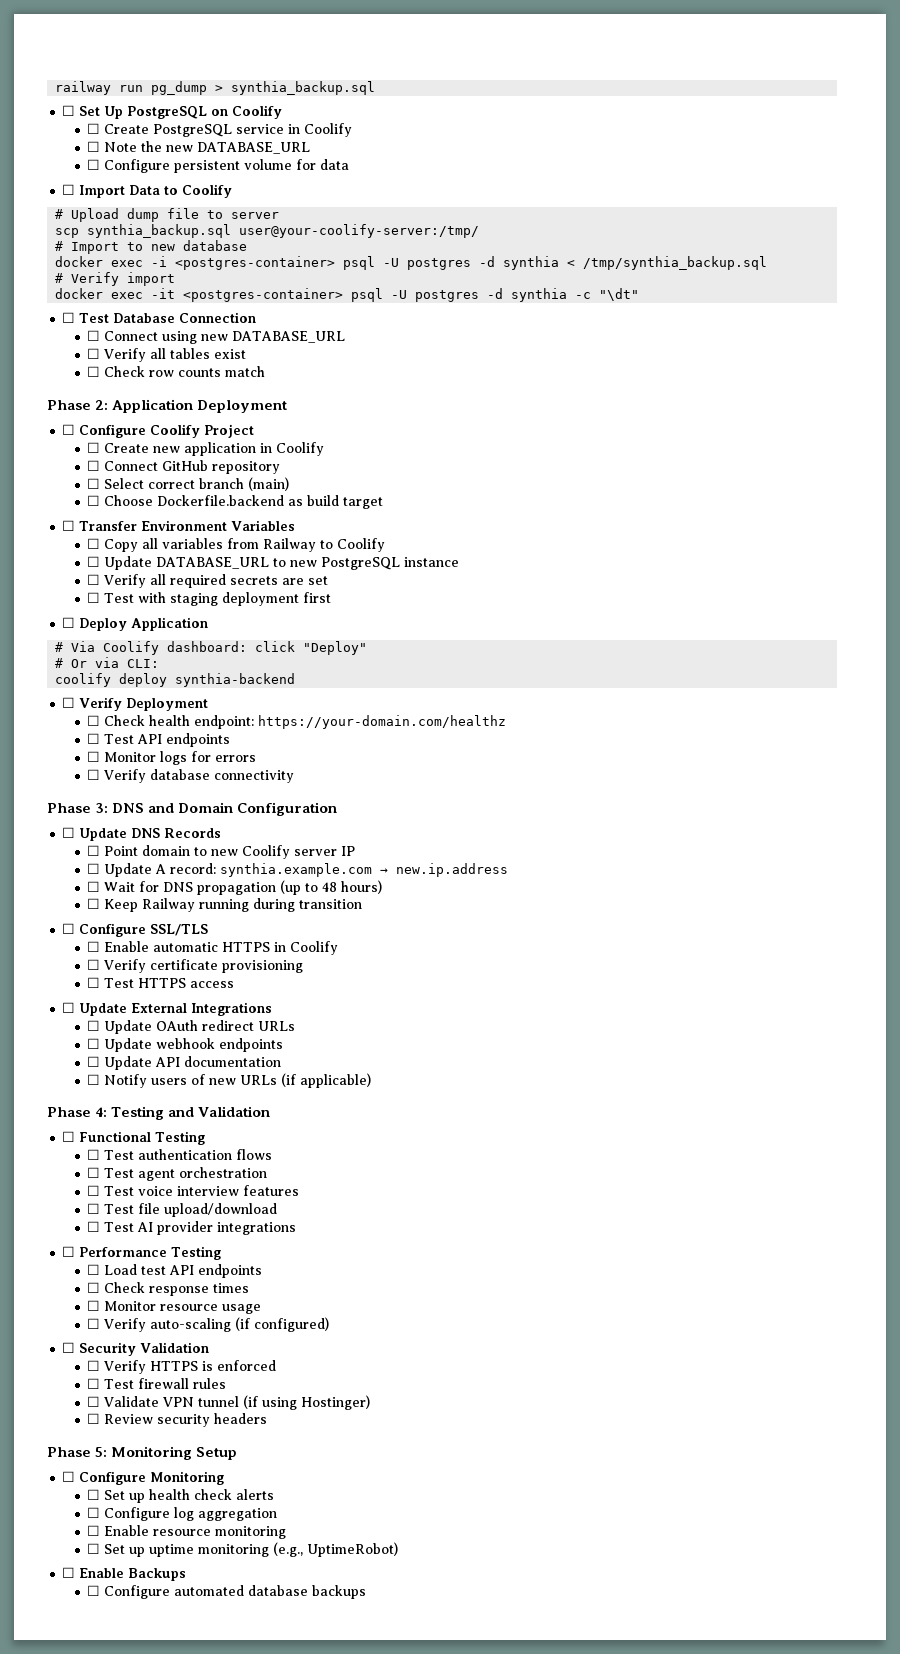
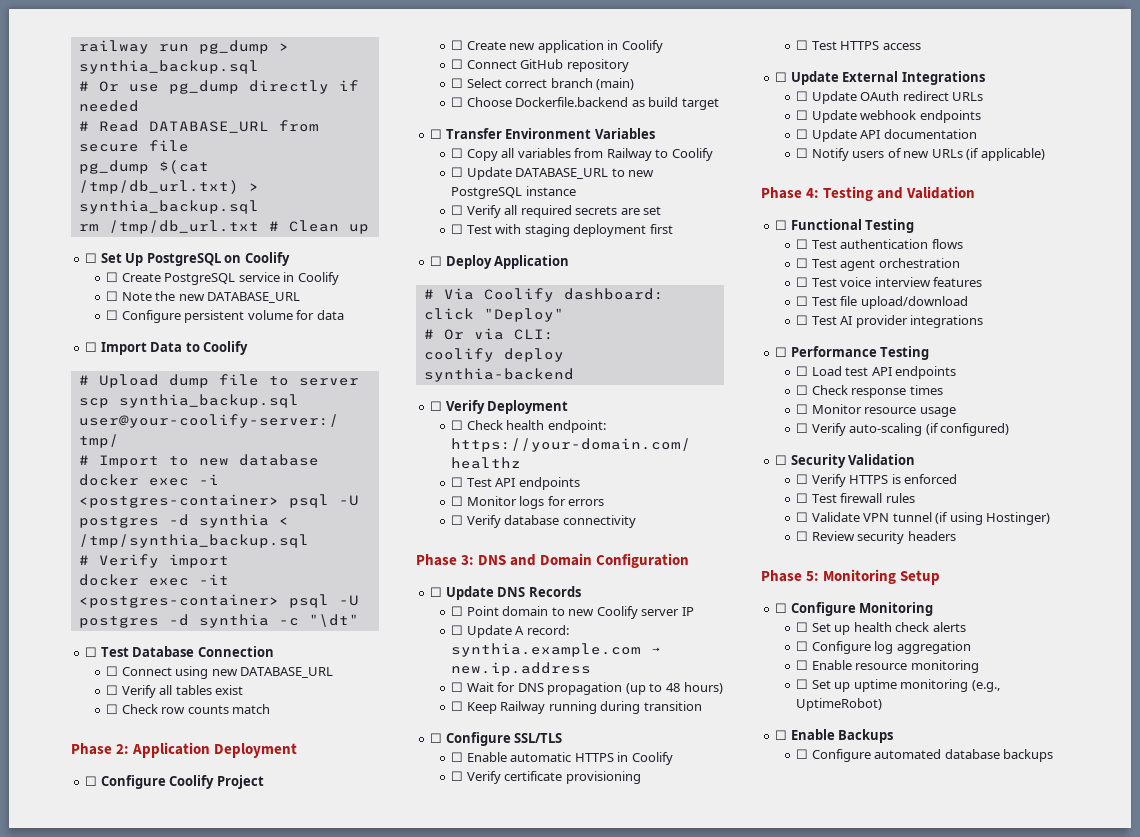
+ # Or use pg_dump directly if needed
+ # Read DATABASE_URL from secure file
+ pg_dump $(cat /tmp/db_url.txt) > synthia_backup.sql
+ rm /tmp/db_url.txt # Clean up

